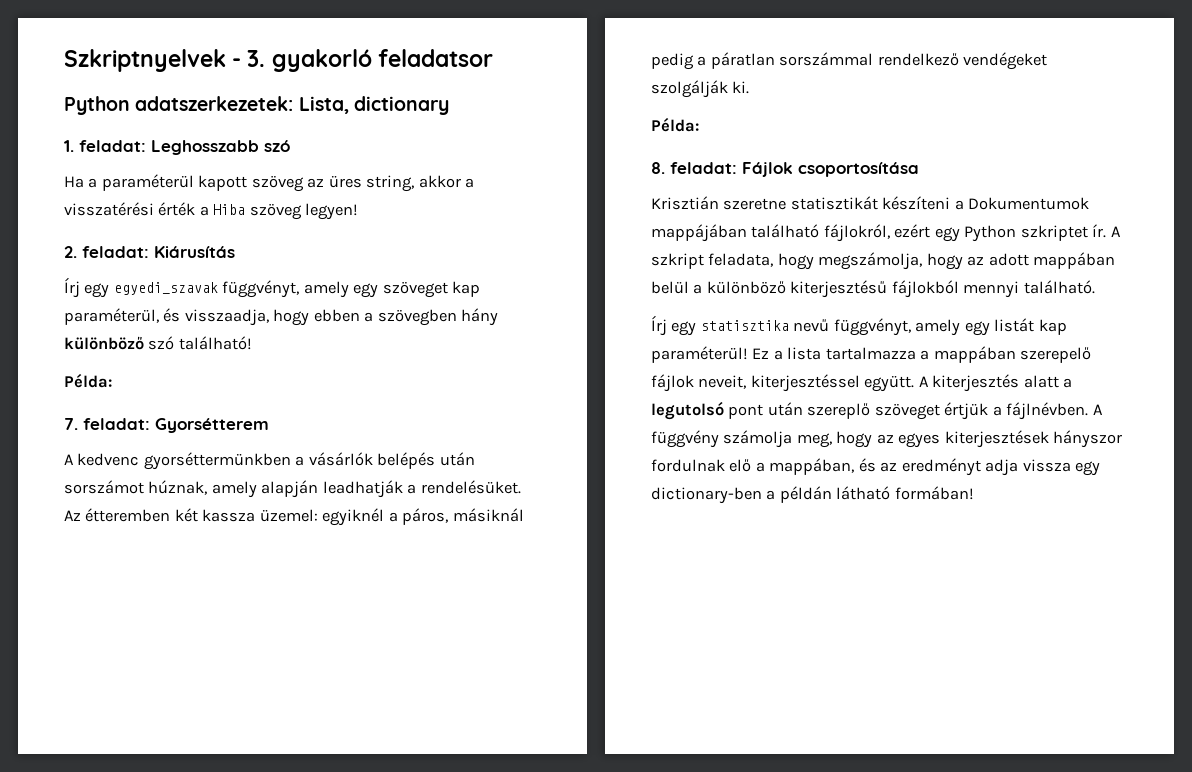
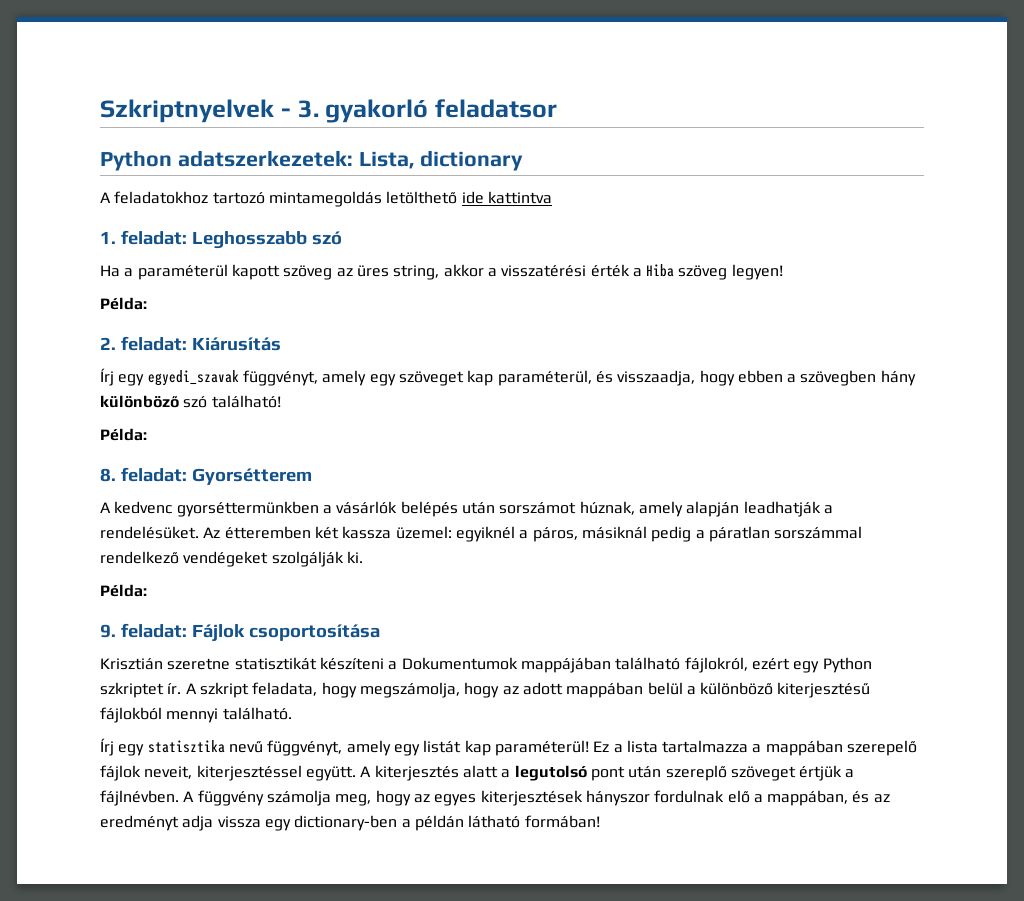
+ A feladatokhoz tartozó mintamegoldás letölthető ide kattintva
  Ha a paraméterül kapott szöveg az üres string, akkor a visszatérési érték a Hiba szöveg legyen!
+ Példa:
- 7. feladat: Gyorsétterem
+ 8. feladat: Gyorsétterem
- 8. feladat: Fájlok csoportosítása
+ 9. feladat: Fájlok csoportosítása

